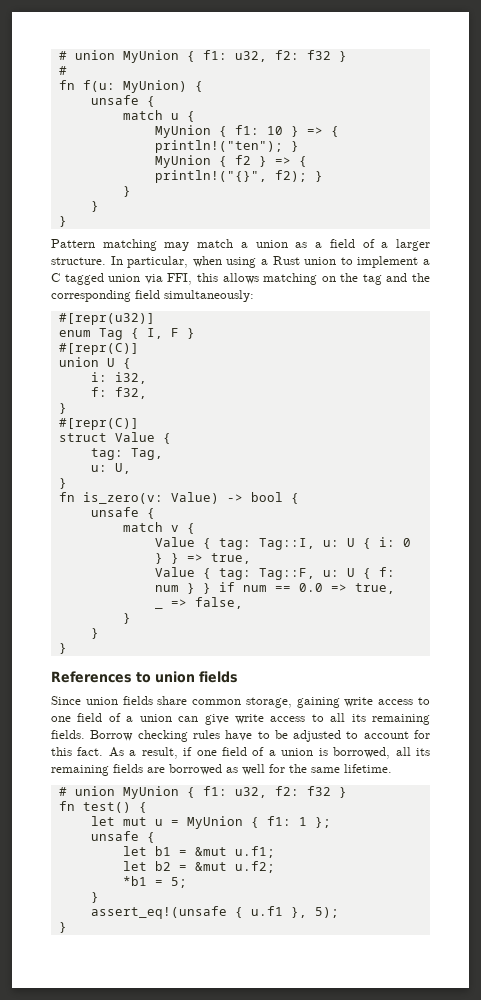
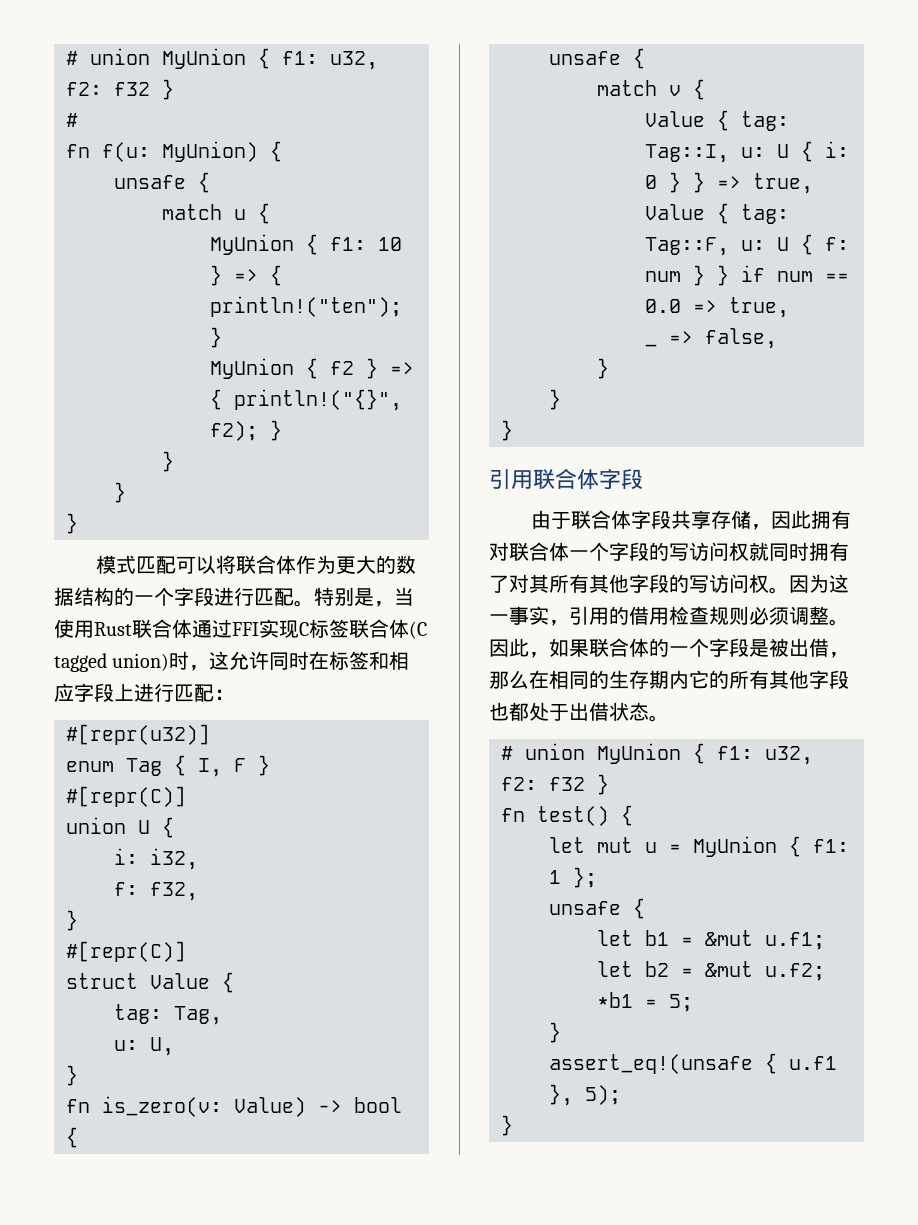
- Pattern matching may match a union as a field of a larger structure. In particular, when using a Rust union to implement a C tagged union via FFI, this allows matching on the tag and the corresponding field simultaneously:
+ 模式匹配可以将联合体作为更大的数据结构的一个字段进行匹配。特别是，当使用Rust联合体通过FFI实现C标签联合体(C tagged union)时，这允许同时在标签和相应字段上进行匹配：
- References to union fields
- Since union fields share common storage, gaining write access to one field of a union can give write access to all its remaining fields. Borrow checking rules have to be adjusted to account for this fact. As a result, if one field of a union is borrowed, all its remaining fields are borrowed as well for the same lifetime.
+ 引用联合体字段
+ 由于联合体字段共享存储，因此拥有对联合体一个字段的写访问权就同时拥有了对其所有其他字段的写访问权。因为这一事实，引用的借用检查规则必须调整。因此，如果联合体的一个字段是被出借，那么在相同的生存期内它的所有其他字段也都处于出借状态。

